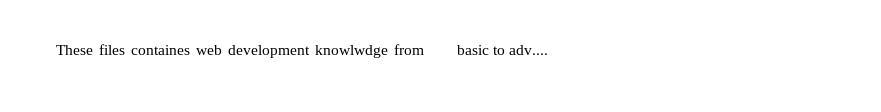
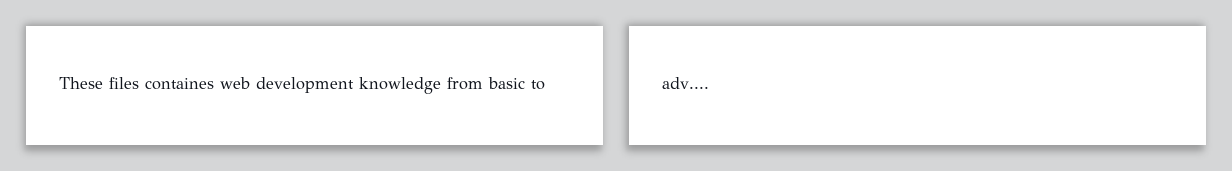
- These files containes web development knowlwdge from basic to adv....
+ These files containes web development knowledge from basic to adv....

